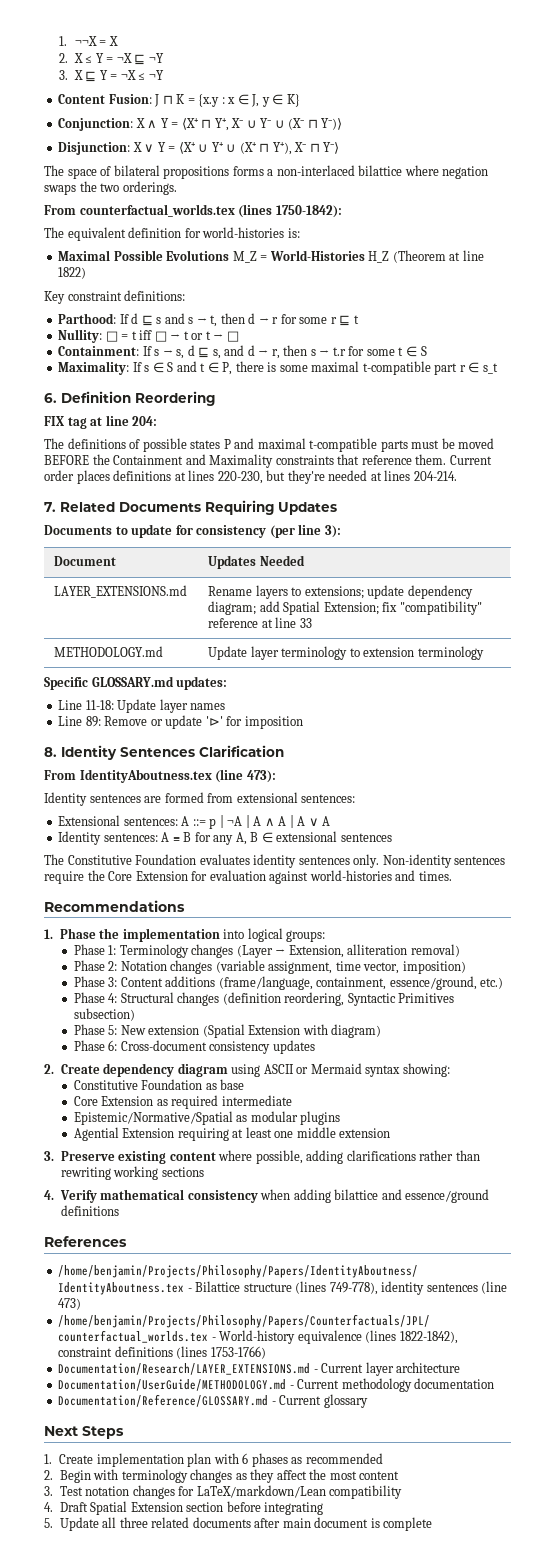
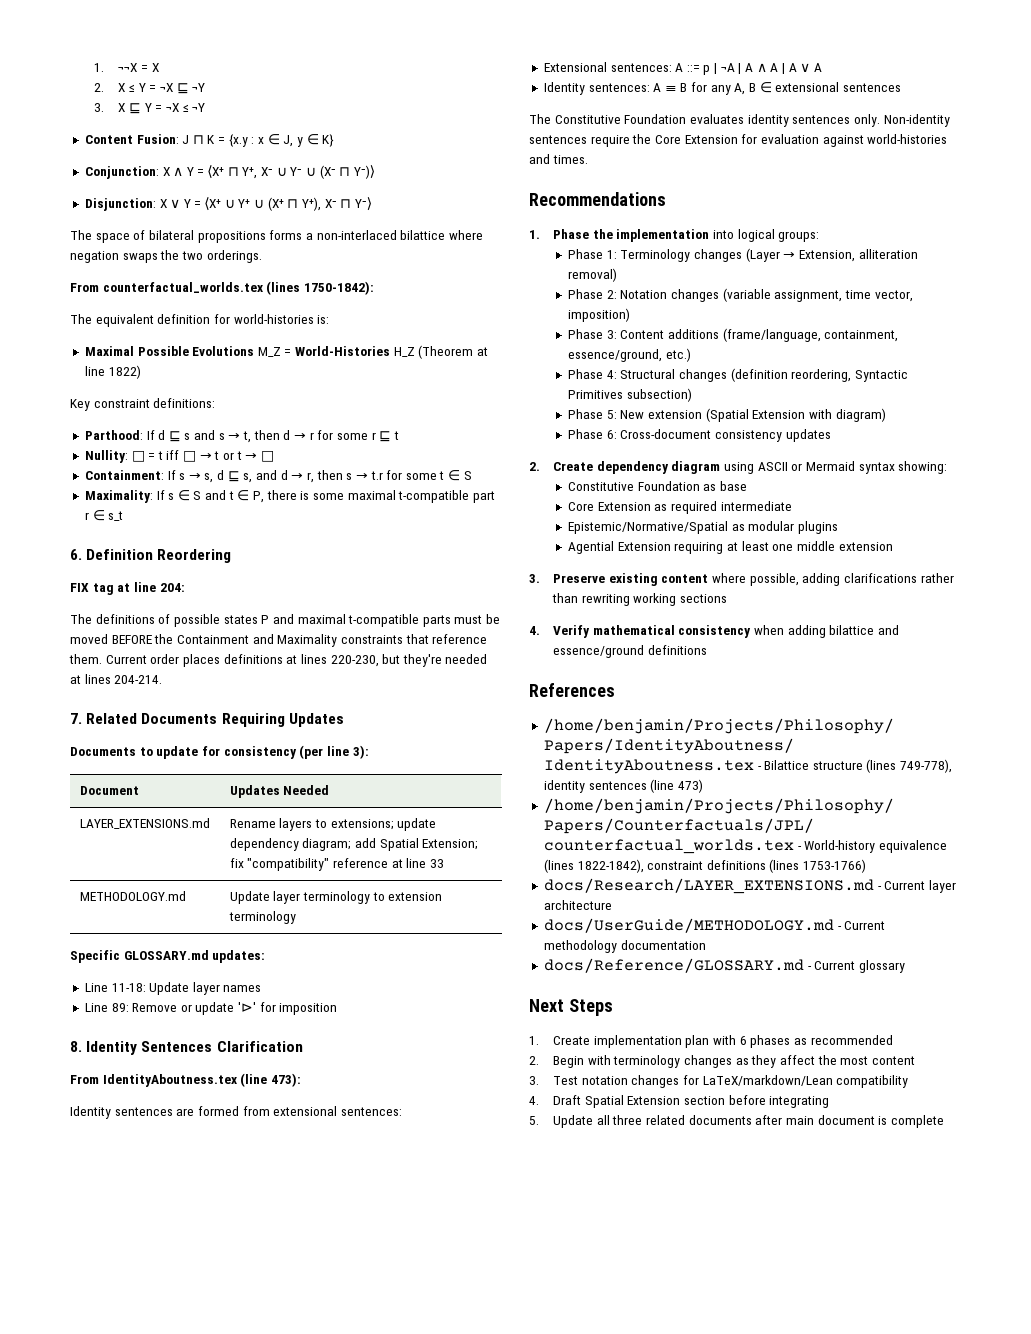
- Documentation/Research/LAYER_EXTENSIONS.md - Current layer architecture
+ docs/Research/LAYER_EXTENSIONS.md - Current layer architecture
- Documentation/UserGuide/METHODOLOGY.md - Current methodology documentation
+ docs/UserGuide/METHODOLOGY.md - Current methodology documentation
- Documentation/Reference/GLOSSARY.md - Current glossary
+ docs/Reference/GLOSSARY.md - Current glossary

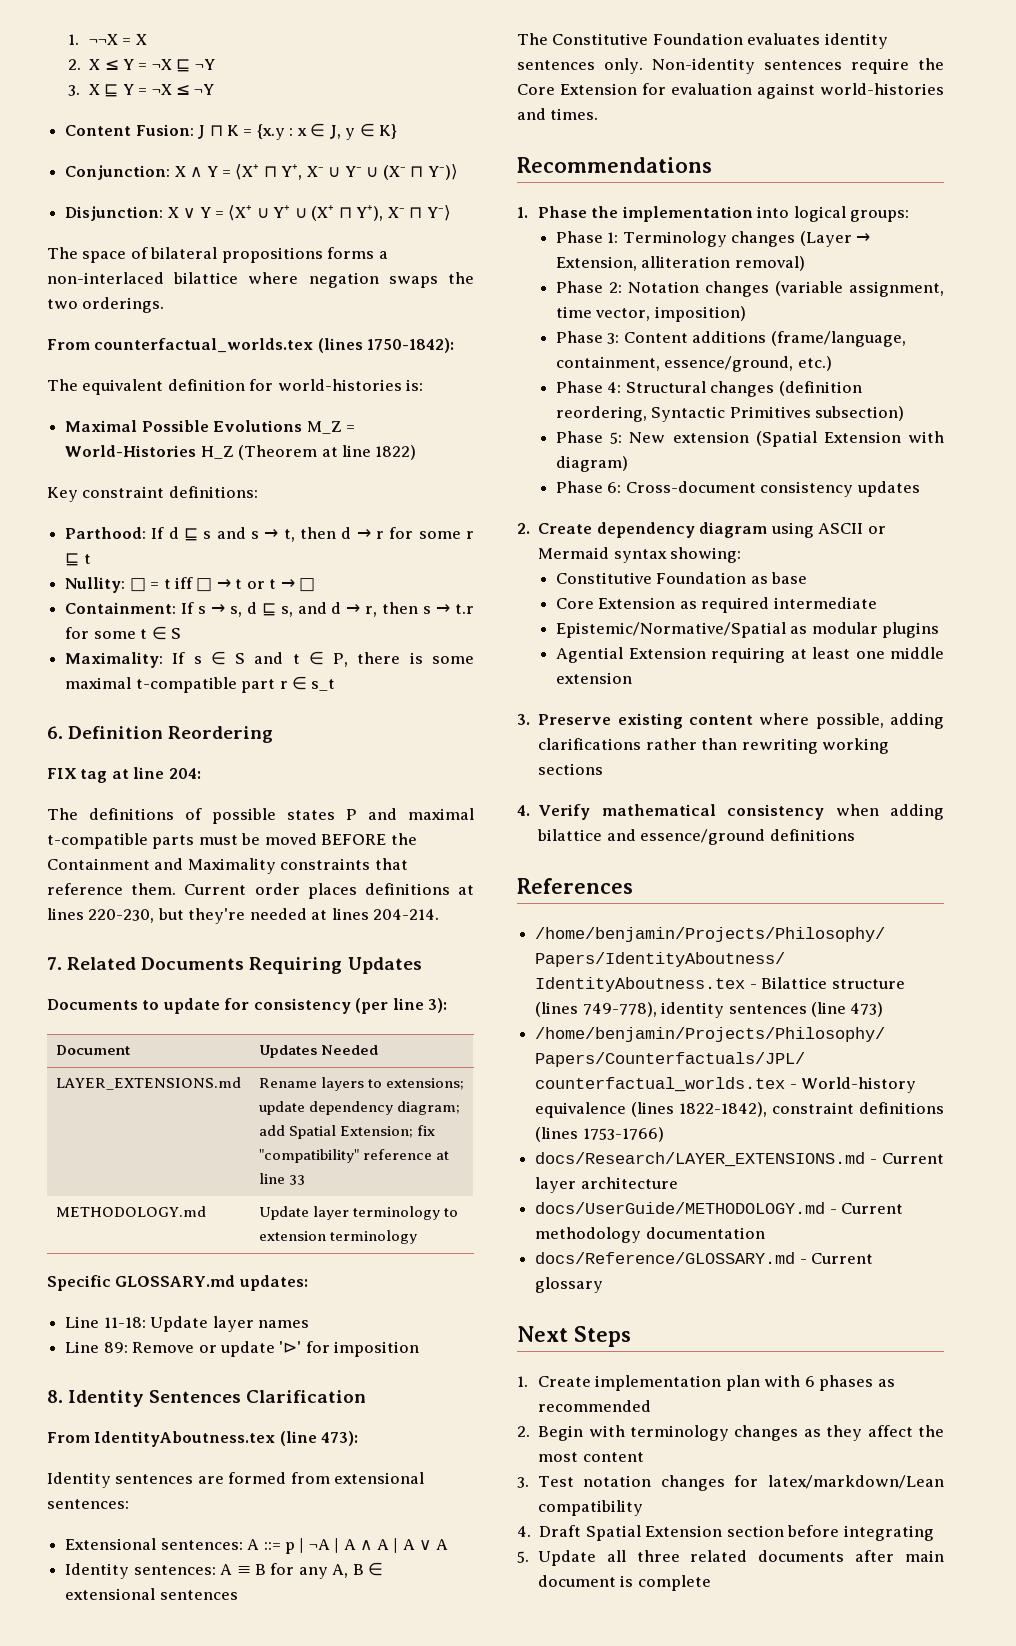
- 3. Test notation changes for LaTeX/markdown/Lean compatibility
+ 3. Test notation changes for latex/markdown/Lean compatibility

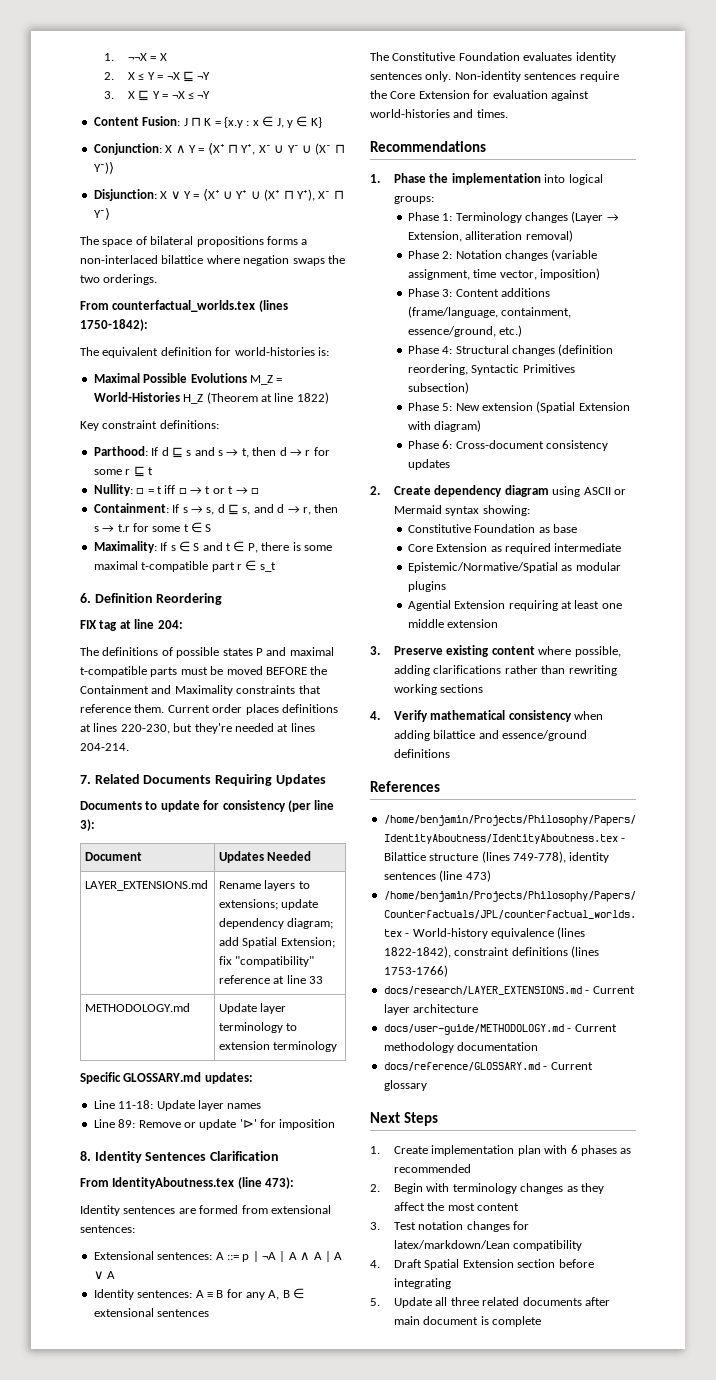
- docs/Research/LAYER_EXTENSIONS.md - Current layer architecture
+ docs/research/LAYER_EXTENSIONS.md - Current layer architecture
- docs/UserGuide/METHODOLOGY.md - Current methodology documentation
+ docs/user-guide/METHODOLOGY.md - Current methodology documentation
- docs/Reference/GLOSSARY.md - Current glossary
+ docs/reference/GLOSSARY.md - Current glossary

